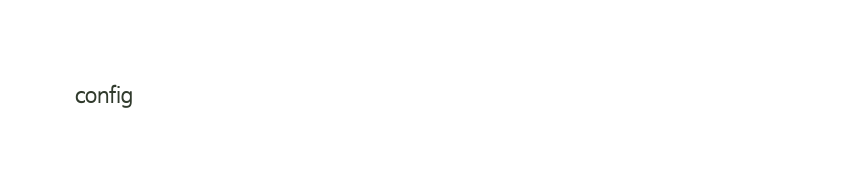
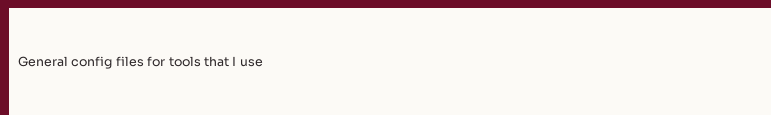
- config
+ General config files for tools that I use

